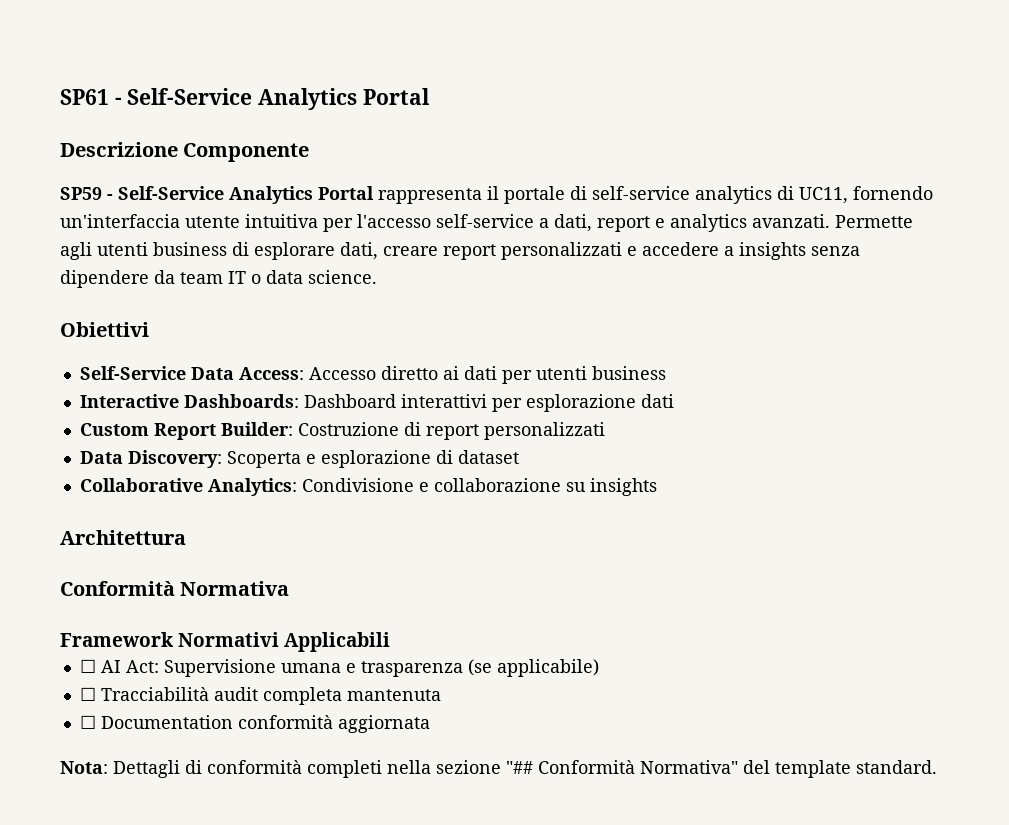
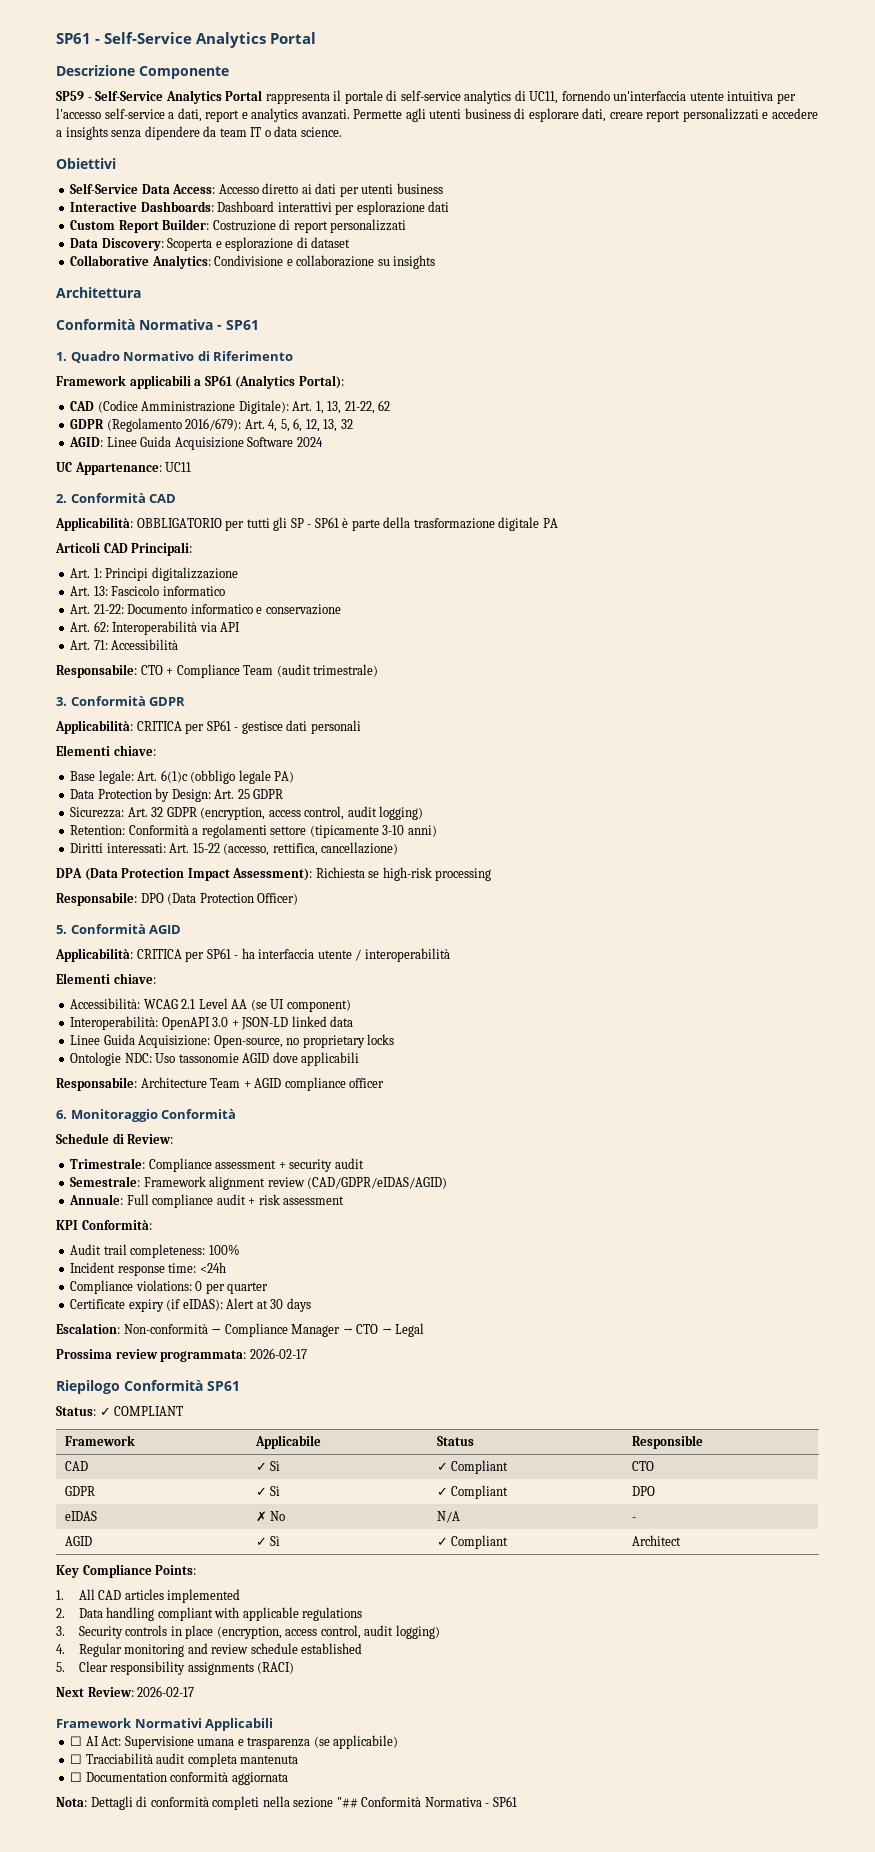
  Architettura
- Conformità Normativa
+ Conformità Normativa - SP61
+ 1. Quadro Normativo di Riferimento
+ Framework applicabili a SP61 (Analytics Portal):
+ CAD (Codice Amministrazione Digitale): Art. 1, 13, 21-22, 62
+ GDPR (Regolamento 2016/679): Art. 4, 5, 6, 12, 13, 32
+ AGID: Linee Guida Acquisizione Software 2024
+ UC Appartenance: UC11
+ 2. Conformità CAD
+ Applicabilità: OBBLIGATORIO per tutti gli SP - SP61 è parte della trasformazione digitale PA
+ Articoli CAD Principali:
+ Art. 1: Principi digitalizzazione
+ Art. 13: Fascicolo informatico
+ Art. 21-22: Documento informatico e conservazione
+ Art. 62: Interoperabilità via API
+ Art. 71: Accessibilità
+ Responsabile: CTO + Compliance Team (audit trimestrale)
+ 3. Conformità GDPR
+ Applicabilità: CRITICA per SP61 - gestisce dati personali
+ Elementi chiave:
+ Base legale: Art. 6(1)c (obbligo legale PA)
+ Data Protection by Design: Art. 25 GDPR
+ Sicurezza: Art. 32 GDPR (encryption, access control, audit logging)
+ Retention: Conformità a regolamenti settore (tipicamente 3-10 anni)
+ Diritti interessati: Art. 15-22 (accesso, rettifica, cancellazione)
+ DPA (Data Protection Impact Assessment): Richiesta se high-risk processing
+ Responsabile: DPO (Data Protection Officer)
+ 5. Conformità AGID
+ Applicabilità: CRITICA per SP61 - ha interfaccia utente / interoperabilità
+ Elementi chiave:
+ Accessibilità: WCAG 2.1 Level AA (se UI component)
+ Interoperabilità: OpenAPI 3.0 + JSON-LD linked data
+ Linee Guida Acquisizione: Open-source, no proprietary locks
+ Ontologie NDC: Uso tassonomie AGID dove applicabili
+ Responsabile: Architecture Team + AGID compliance officer
+ 6. Monitoraggio Conformità
+ Schedule di Review:
+ Trimestrale: Compliance assessment + security audit
+ Semestrale: Framework alignment review (CAD/GDPR/eIDAS/AGID)
+ Annuale: Full compliance audit + risk assessment
+ KPI Conformità:
+ Audit trail completeness: 100%
+ Incident response time: <24h
+ Compliance violations: 0 per quarter
+ Certificate expiry (if eIDAS): Alert at 30 days
+ Escalation: Non-conformità → Compliance Manager → CTO → Legal
+ Prossima review programmata: 2026-02-17
+ Riepilogo Conformità SP61
+ Status: ✓ COMPLIANT
+ Framework | Applicabile | Status | Responsible
+ CAD | ✓ Sì | ✓ Compliant | CTO
+ GDPR | ✓ Sì | ✓ Compliant | DPO
+ eIDAS | ✗ No | N/A | -
+ AGID | ✓ Sì | ✓ Compliant | Architect
+ Key Compliance Points:
+ 1. All CAD articles implemented
+ 2. Data handling compliant with applicable regulations
+ 3. Security controls in place (encryption, access control, audit logging)
+ 4. Regular monitoring and review schedule established
+ 5. Clear responsibility assignments (RACI)
+ Next Review: 2026-02-17
- Nota: Dettagli di conformità completi nella sezione "## Conformità Normativa" del template standard.
+ Nota: Dettagli di conformità completi nella sezione "## Conformità Normativa - SP61

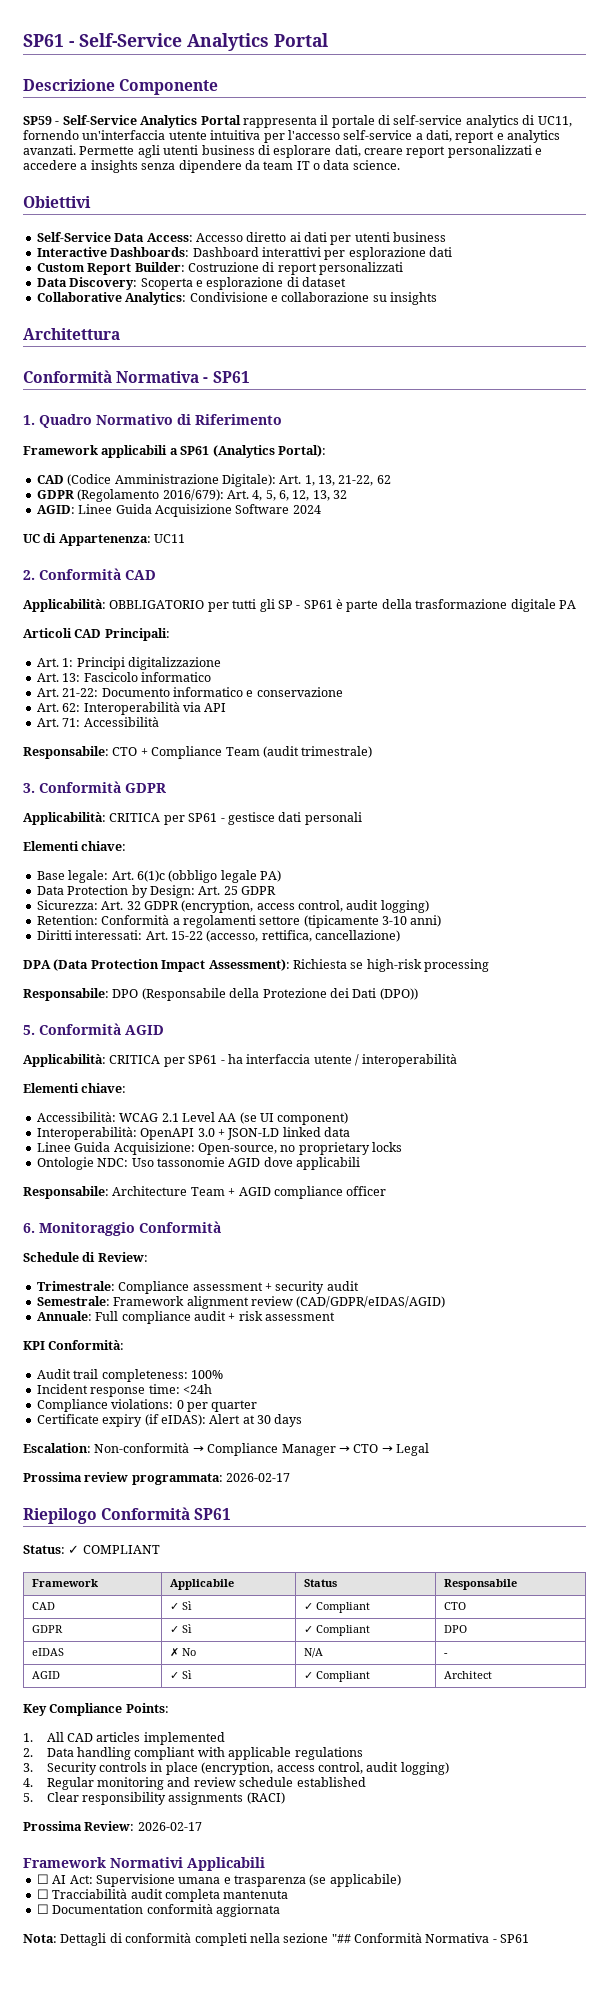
- UC Appartenance: UC11
+ UC di Appartenenza: UC11
- Responsabile: DPO (Data Protection Officer)
+ Responsabile: DPO (Responsabile della Protezione dei Dati (DPO))
- Framework | Applicabile | Status | Responsible
+ Framework | Applicabile | Status | Responsabile
- Next Review: 2026-02-17
+ Prossima Review: 2026-02-17

